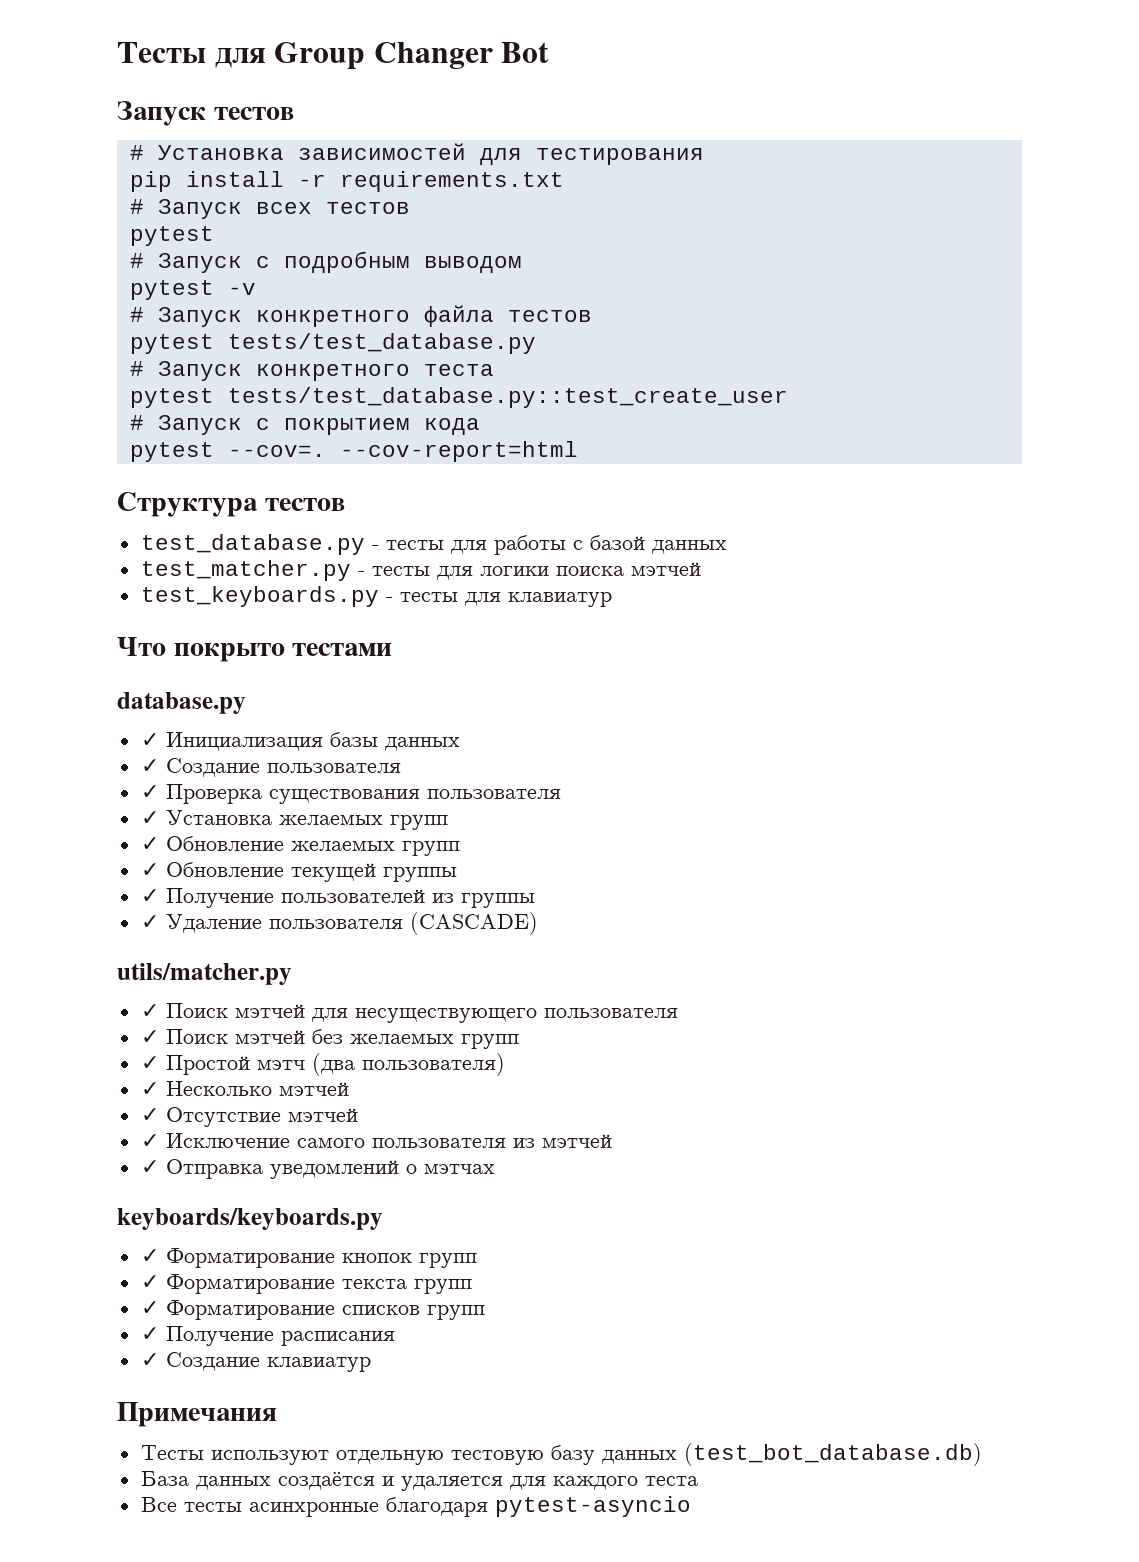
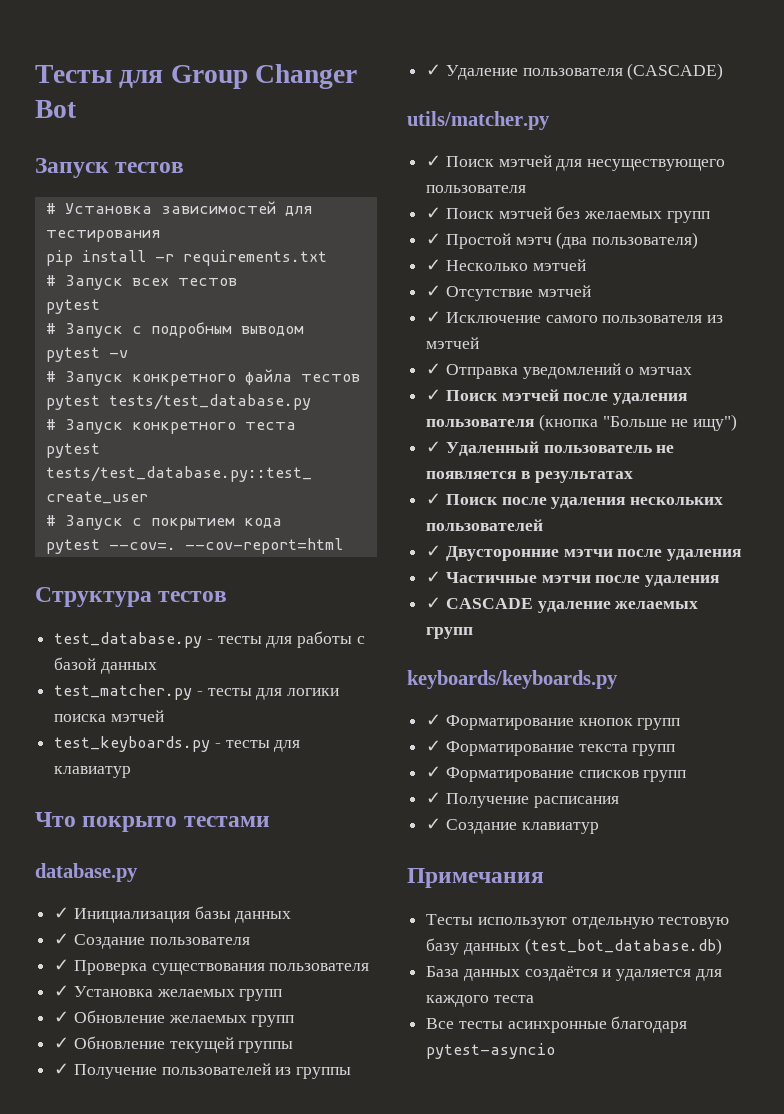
+ ✓ Поиск мэтчей после удаления пользователя (кнопка "Больше не ищу")
+ ✓ Удаленный пользователь не появляется в результатах
+ ✓ Поиск после удаления нескольких пользователей
+ ✓ Двусторонние мэтчи после удаления
+ ✓ Частичные мэтчи после удаления
+ ✓ CASCADE удаление желаемых групп

